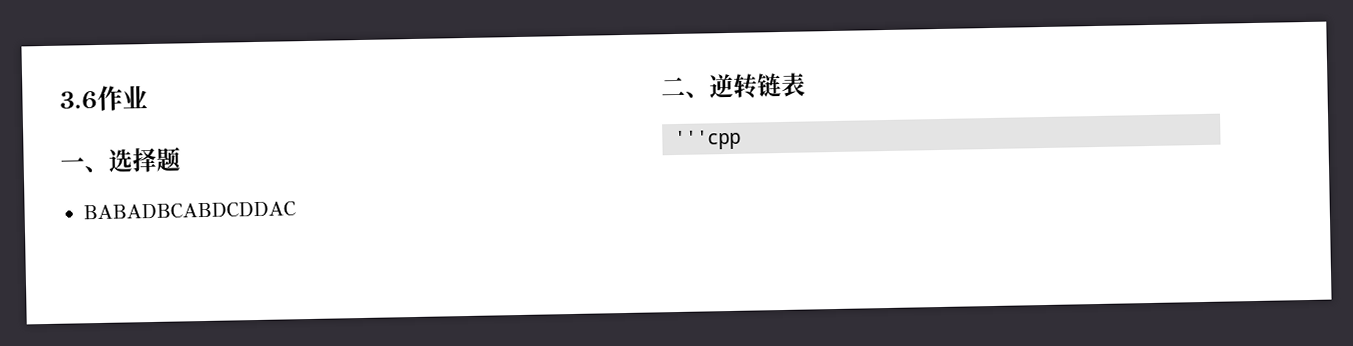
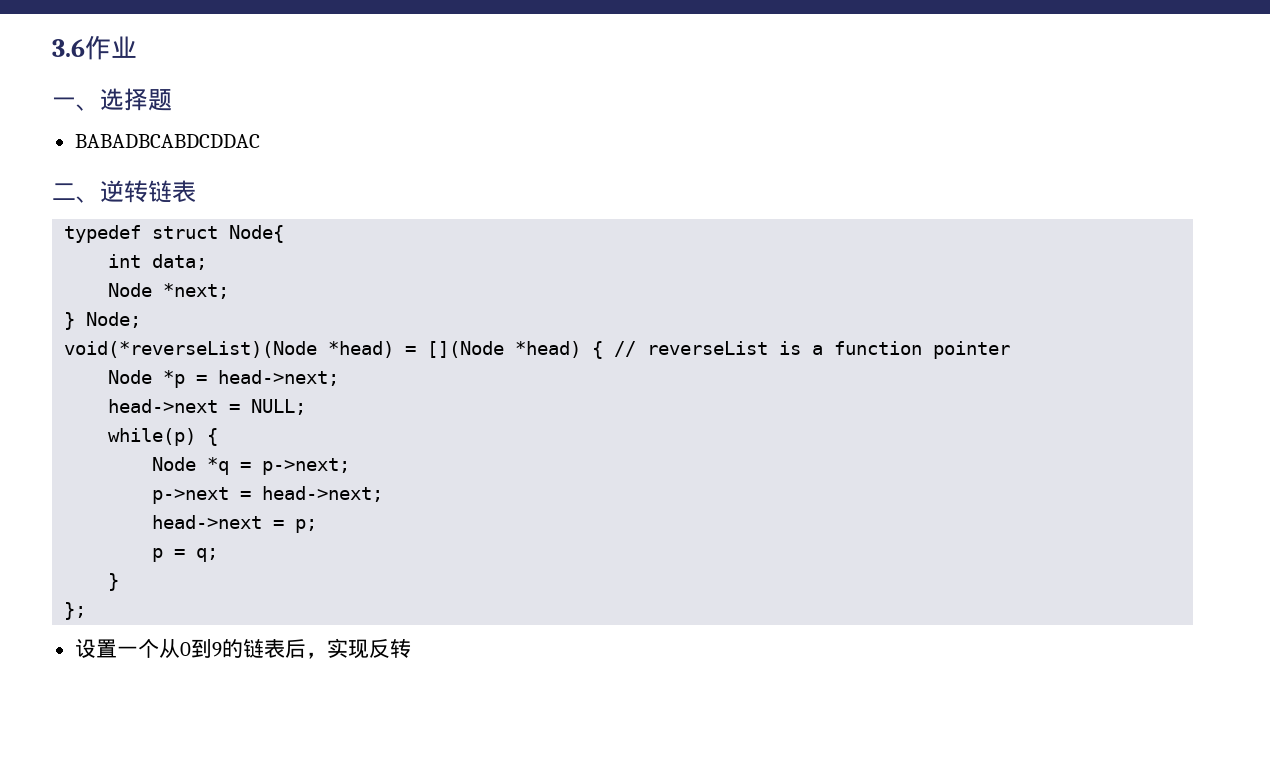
- '''cpp
+ typedef struct Node{
+ int data;
+ Node *next;
+ } Node;
+ void(*reverseList)(Node *head) = [](Node *head) { // reverseList is a function pointer
+ Node *p = head->next;
+ head->next = NULL;
+ while(p) {
+ Node *q = p->next;
+ p->next = head->next;
+ head->next = p;
+ p = q;
+ }
+ };
+ 设置一个从0到9的链表后，实现反转

